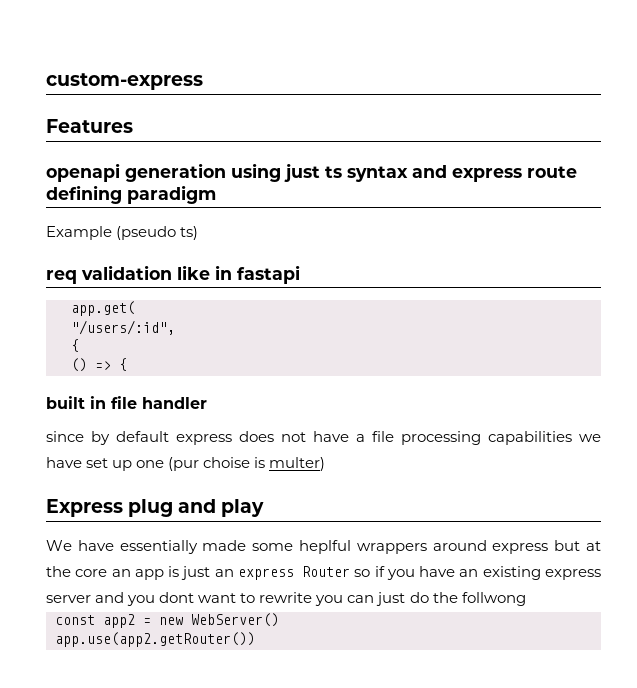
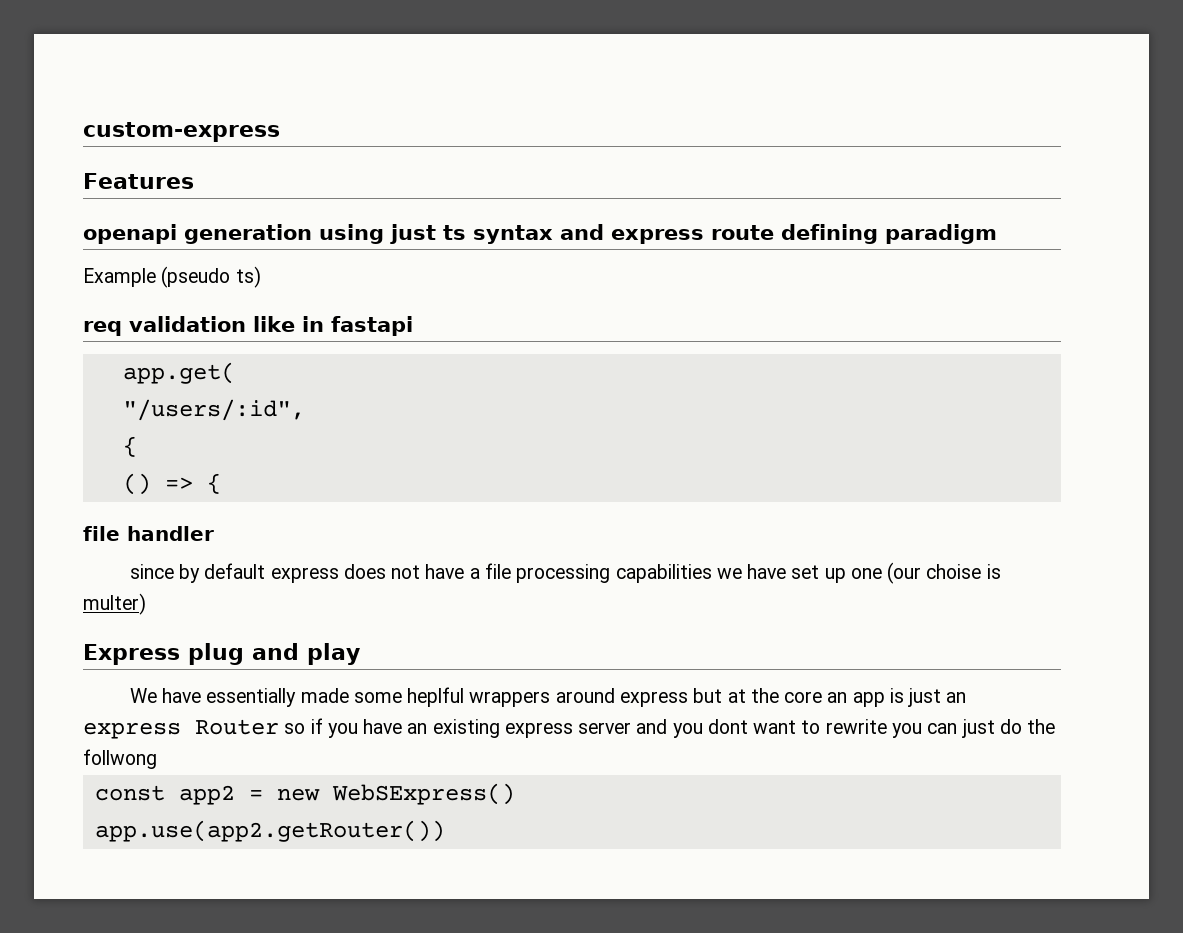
- built in file handler
+ file handler
- since by default express does not have a file processing capabilities we have set up one (pur choise is multer)
+ since by default express does not have a file processing capabilities we have set up one (our choise is multer)
- const app2 = new WebServer()
+ const app2 = new WebSExpress()

